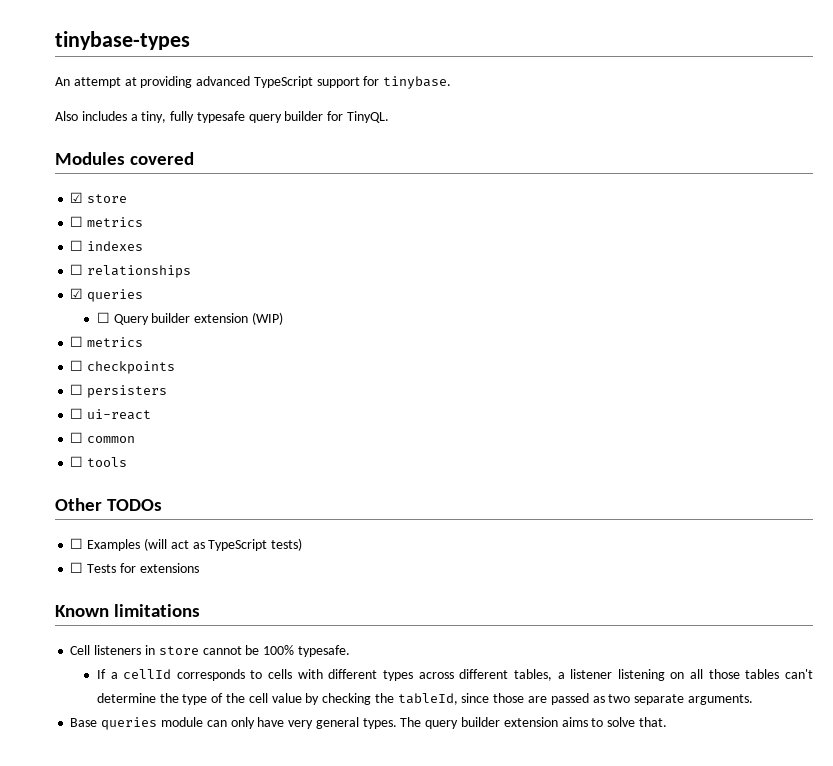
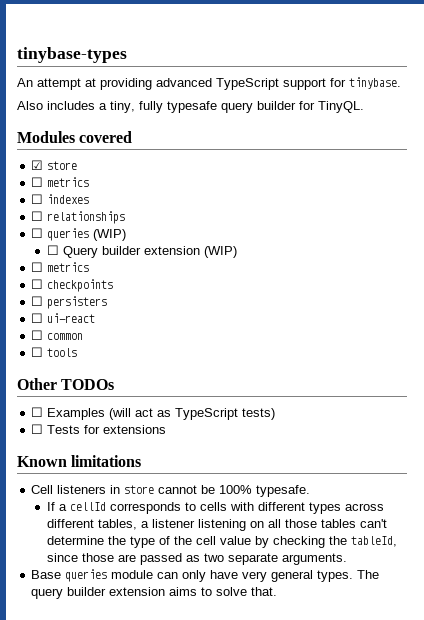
- ☑ queries
+ ☐ queries (WIP)

